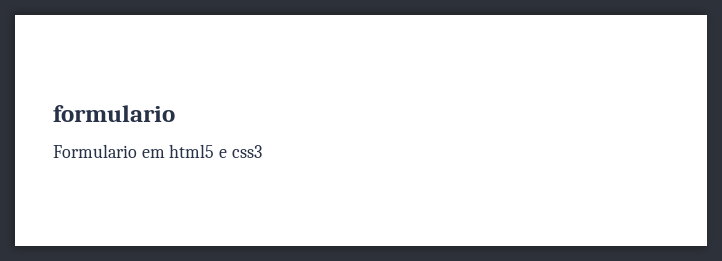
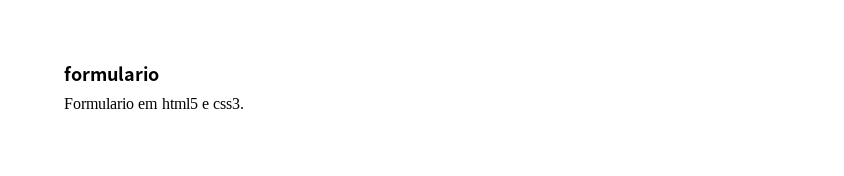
- Formulario em html5 e css3
+ Formulario em html5 e css3.

